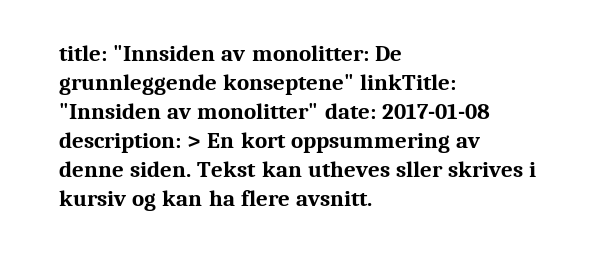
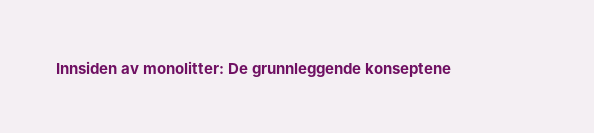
- title: "Innsiden av monolitter: De grunnleggende konseptene" linkTitle: "Innsiden av monolitter" date: 2017-01-08 description: > En kort oppsummering av denne siden. Tekst kan utheves sller skrives i kursiv og kan ha flere avsnitt.
+ Innsiden av monolitter: De grunnleggende konseptene

